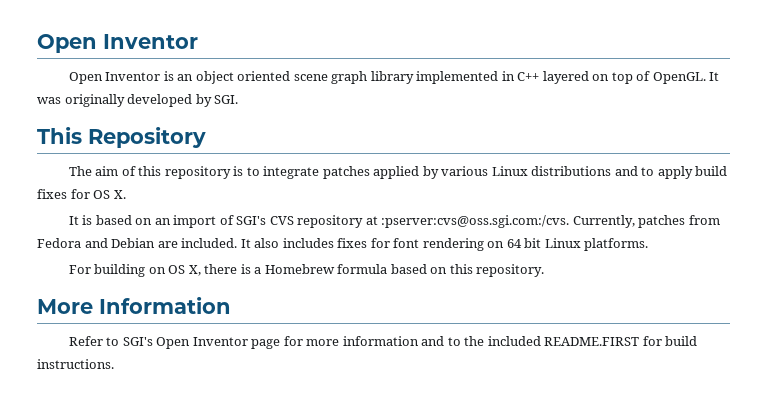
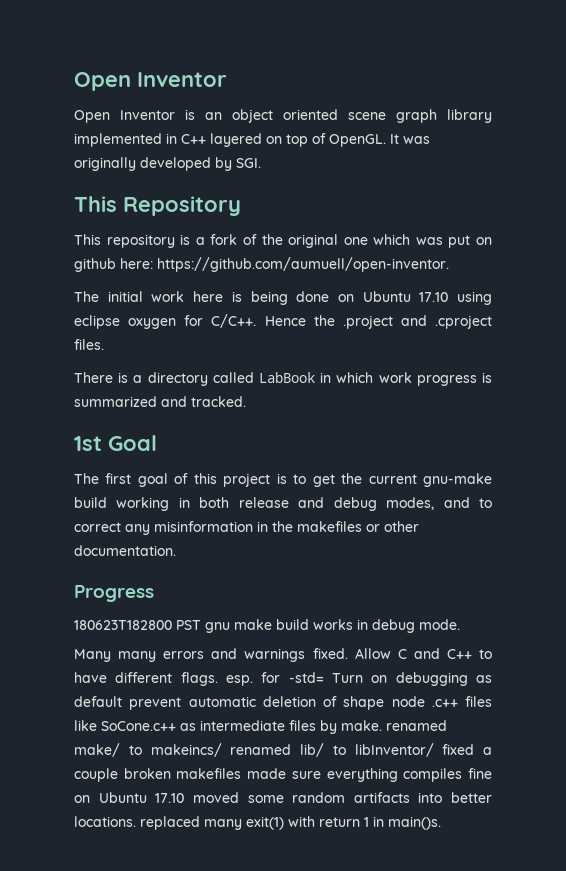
- The aim of this repository is to integrate patches applied by various Linux distributions and to apply build fixes for OS X.
- It is based on an import of SGI's CVS repository at :pserver:cvs@oss.sgi.com:/cvs. Currently, patches from Fedora and Debian are included. It also includes fixes for font rendering on 64 bit Linux platforms.
- For building on OS X, there is a Homebrew formula based on this repository.
- More Information
- Refer to SGI's Open Inventor page for more information and to the included README.FIRST for build instructions.
+ This repository is a fork of the original one which was put on github here: https://github.com/aumuell/open-inventor.
+ The initial work here is being done on Ubuntu 17.10 using eclipse oxygen for C/C++. Hence the .project and .cproject files.
+ There is a directory called LabBook in which work progress is summarized and tracked.
+ 1st Goal
+ The first goal of this project is to get the current gnu-make build working in both release and debug modes, and to correct any misinformation in the makefiles or other documentation.
+ Progress
+ 180623T182800 PST gnu make build works in debug mode.
+ Many many errors and warnings fixed. Allow C and C++ to have different flags. esp. for -std= Turn on debugging as default prevent automatic deletion of shape node .c++ files like SoCone.c++ as intermediate files by make. renamed make/ to makeincs/ renamed lib/ to libInventor/ fixed a couple broken makefiles made sure everything compiles fine on Ubuntu 17.10 moved some random artifacts into better locations. replaced many exit(1) with return 1 in main()s.

